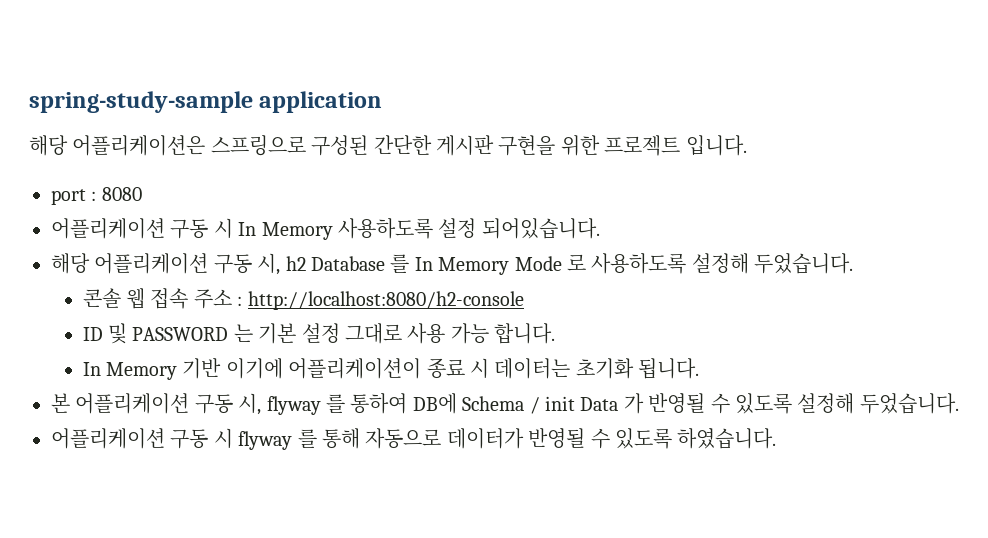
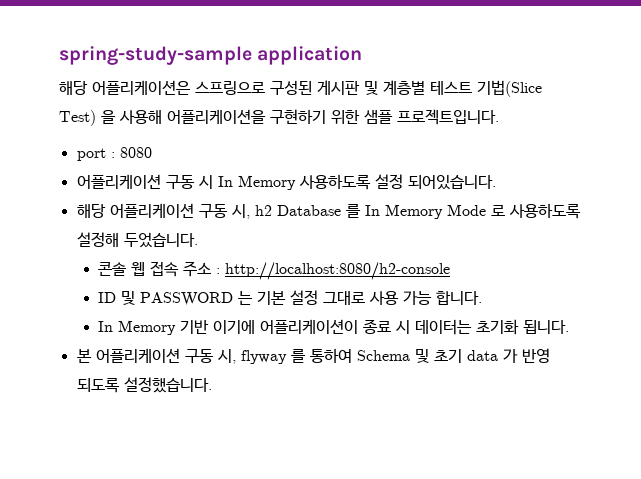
- 해당 어플리케이션은 스프링으로 구성된 간단한 게시판 구현을 위한 프로젝트 입니다.
+ 해당 어플리케이션은 스프링으로 구성된 게시판 및 계층별 테스트 기법(Slice Test) 을 사용해 어플리케이션을 구현하기 위한 샘플 프로젝트입니다.
- 본 어플리케이션 구동 시, flyway 를 통하여 DB에 Schema / init Data 가 반영될 수 있도록 설정해 두었습니다.
- 어플리케이션 구동 시 flyway 를 통해 자동으로 데이터가 반영될 수 있도록 하였습니다.
+ 본 어플리케이션 구동 시, flyway 를 통하여 Schema 및 초기 data 가 반영 되도록 설정했습니다.

